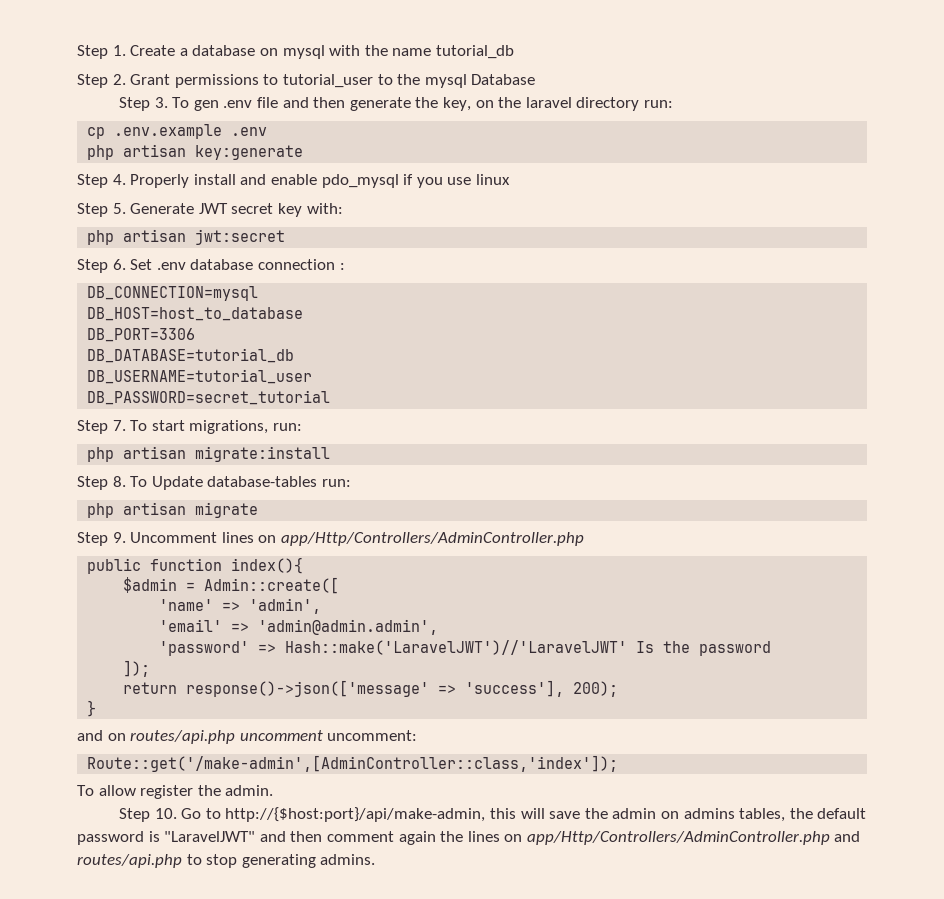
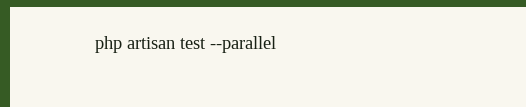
- Step 1. Create a database on mysql with the name tutorial_db
- Step 2. Grant permissions to tutorial_user to the mysql Database
- Step 3. To gen .env file and then generate the key, on the laravel directory run:
- cp .env.example .env
- php artisan key:generate
- Step 4. Properly install and enable pdo_mysql if you use linux
- Step 5. Generate JWT secret key with:
- php artisan jwt:secret
- Step 6. Set .env database connection :
- DB_CONNECTION=mysql
- DB_HOST=host_to_database
- DB_PORT=3306
- DB_DATABASE=tutorial_db
- DB_USERNAME=tutorial_user
- DB_PASSWORD=secret_tutorial
- Step 7. To start migrations, run:
- php artisan migrate:install
- Step 8. To Update database-tables run:
- php artisan migrate
- Step 9. Uncomment lines on app/Http/Controllers/AdminController.php
- public function index(){
- $admin = Admin::create([
- 'name' => 'admin',
- 'email' => 'admin@admin.admin',
- 'password' => Hash::make('LaravelJWT')//'LaravelJWT' Is the password
- ]);
- return response()->json(['message' => 'success'], 200);
- }
- and on routes/api.php uncomment uncomment:
- Route::get('/make-admin',[AdminController::class,'index']);
- To allow register the admin.
- Step 10. Go to http://{$host:port}/api/make-admin, this will save the admin on admins tables, the default password is "LaravelJWT" and then comment again the lines on app/Http/Controllers/AdminController.php and routes/api.php to stop generating admins.
+ php artisan test --parallel

